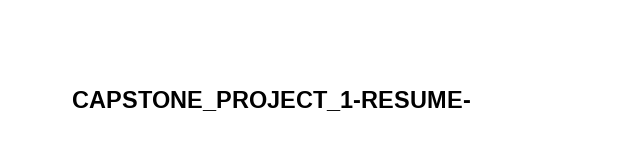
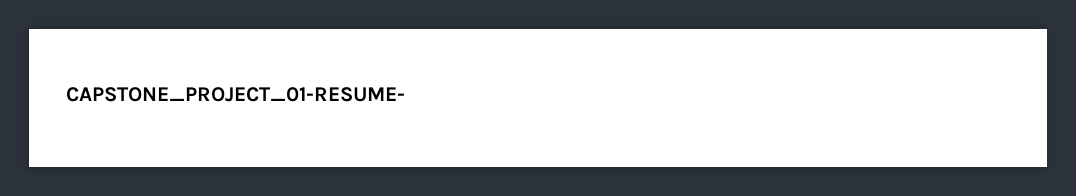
- CAPSTONE_PROJECT_1-RESUME-
+ CAPSTONE_PROJECT_01-RESUME-

